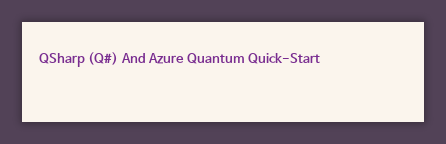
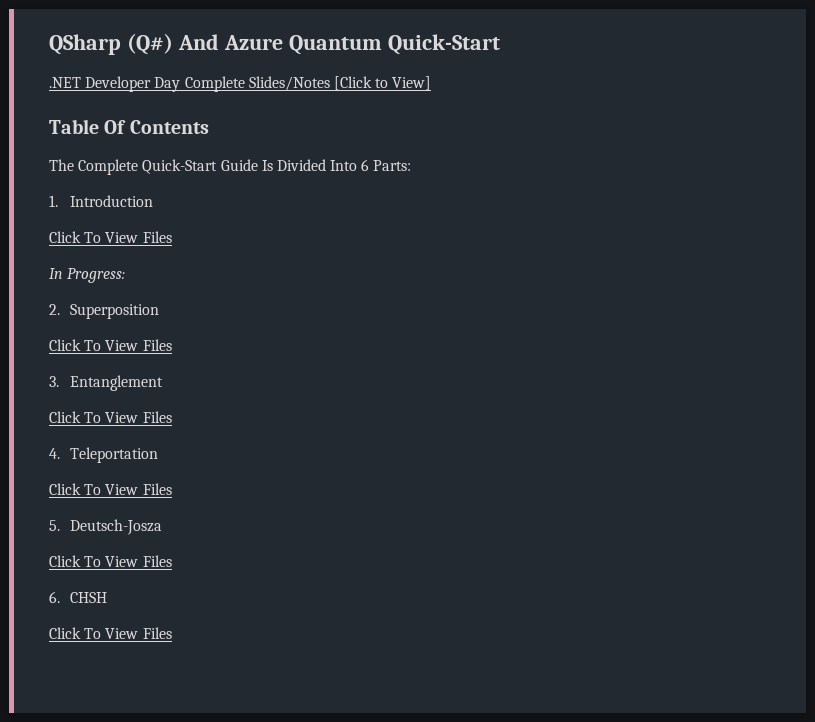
+ .NET Developer Day Complete Slides/Notes [Click to View]
+ Table Of Contents
+ The Complete Quick-Start Guide Is Divided Into 6 Parts:
+ 1. Introduction
+ Click To View Files
+ In Progress:
+ 2. Superposition
+ Click To View Files
+ 3. Entanglement
+ Click To View Files
+ 4. Teleportation
+ Click To View Files
+ 5. Deutsch-Josza
+ Click To View Files
+ 6. CHSH
+ Click To View Files

